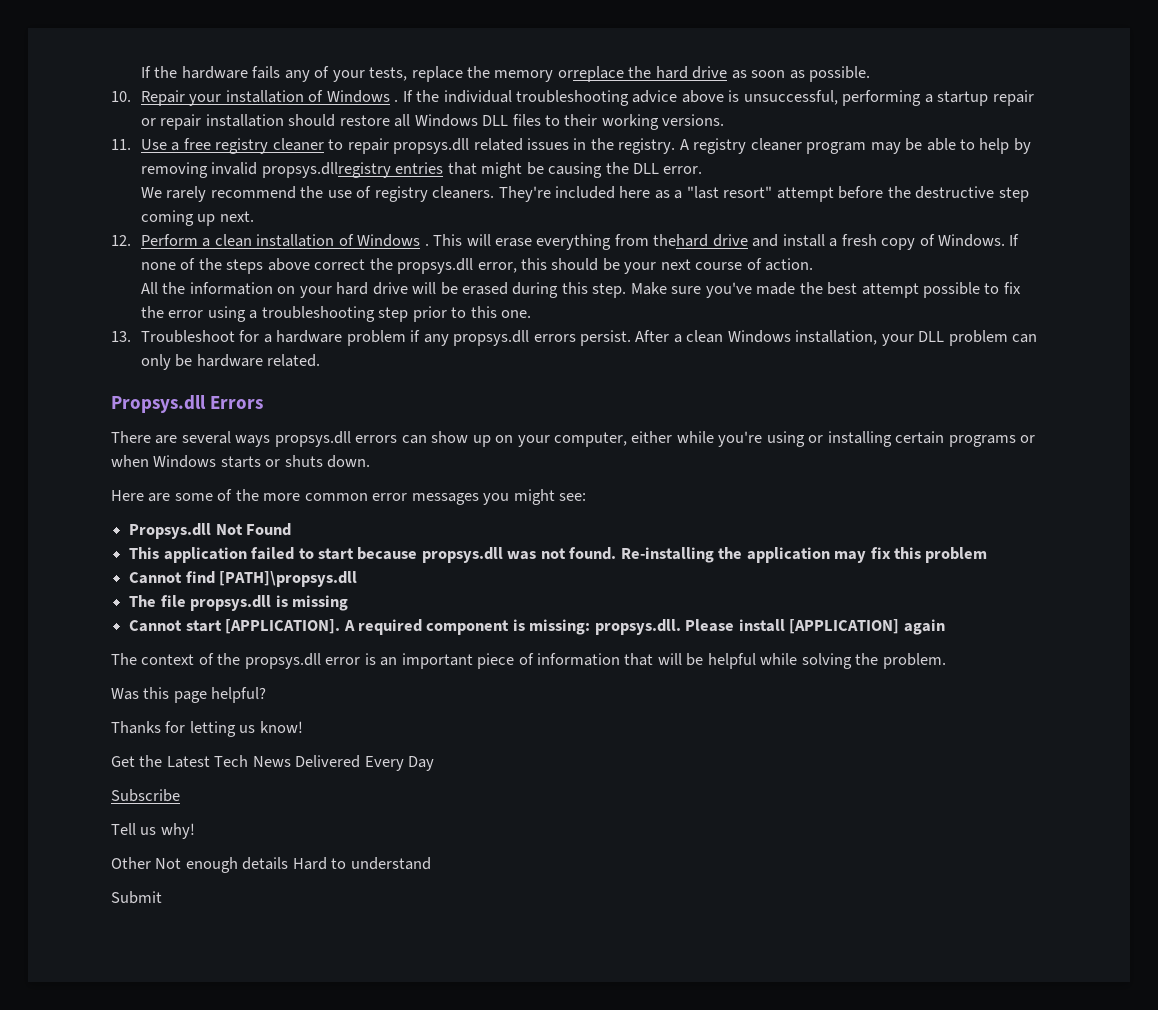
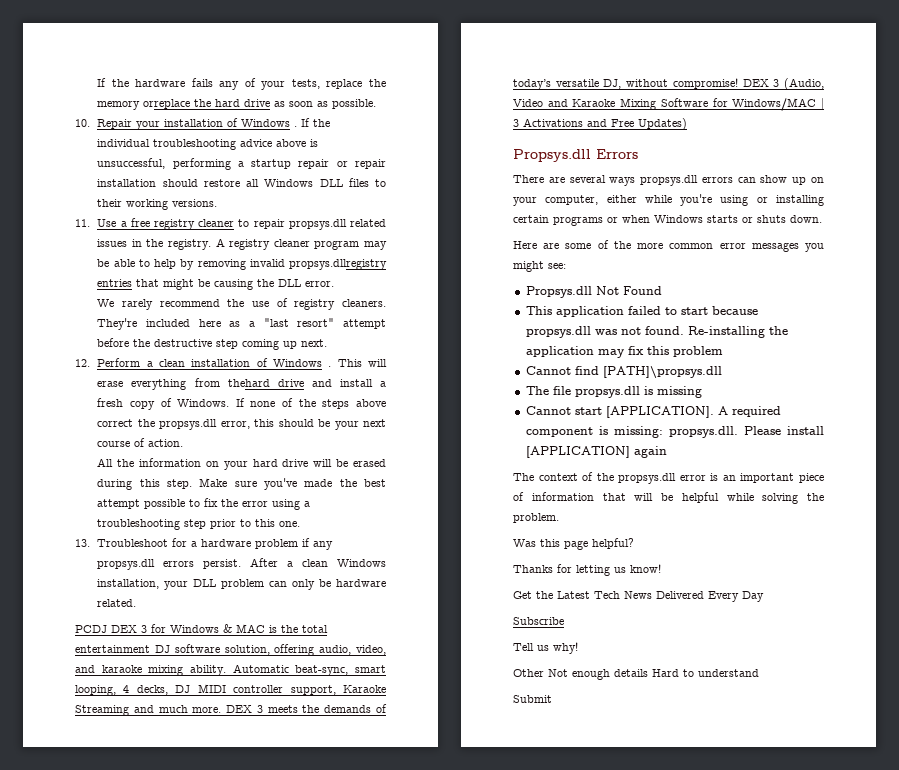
+ PCDJ DEX 3 for Windows & MAC is the total entertainment DJ software solution, offering audio, video, and karaoke mixing ability. Automatic beat-sync, smart looping, 4 decks, DJ MIDI controller support, Karaoke Streaming and much more. DEX 3 meets the demands of today’s versatile DJ, without compromise! DEX 3 (Audio, Video and Karaoke Mixing Software for Windows/MAC | 3 Activations and Free Updates)

